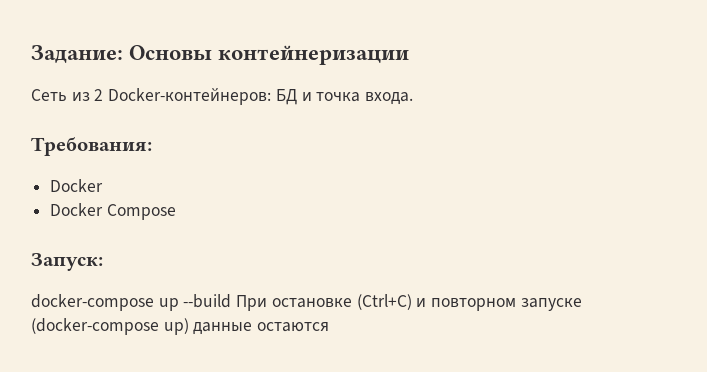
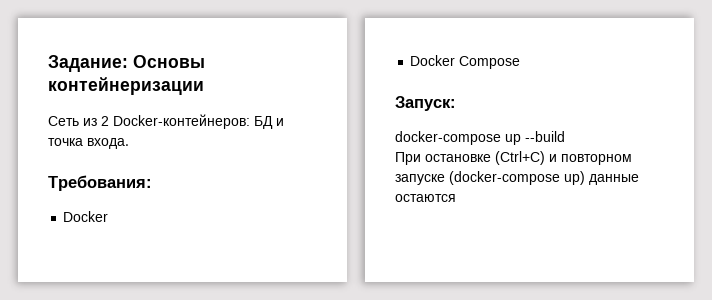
- docker-compose up --build При остановке (Ctrl+C) и повторном запуске (docker-compose up) данные остаются
+ docker-compose up --build
+ При остановке (Ctrl+C) и повторном запуске (docker-compose up) данные остаются

